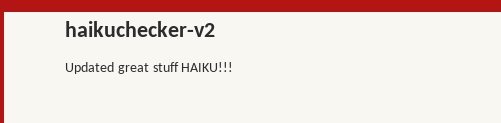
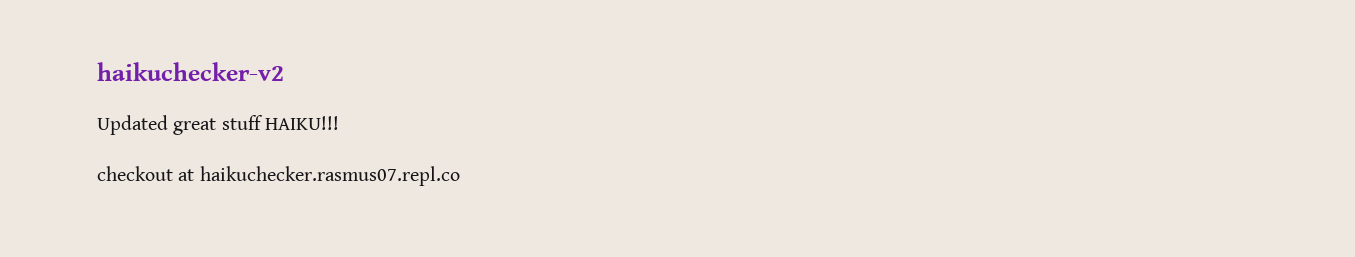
+ checkout at haikuchecker.rasmus07.repl.co

